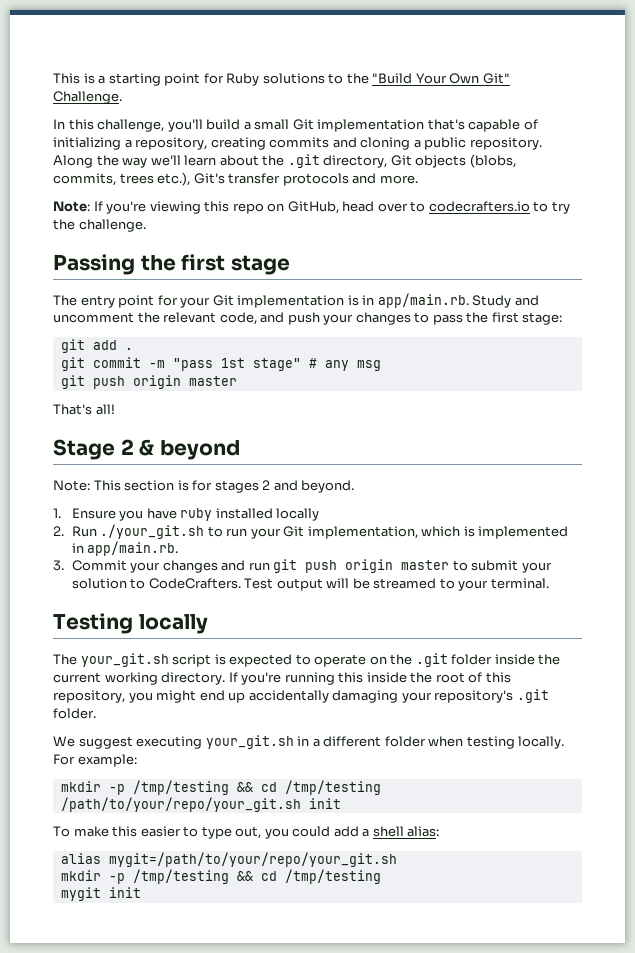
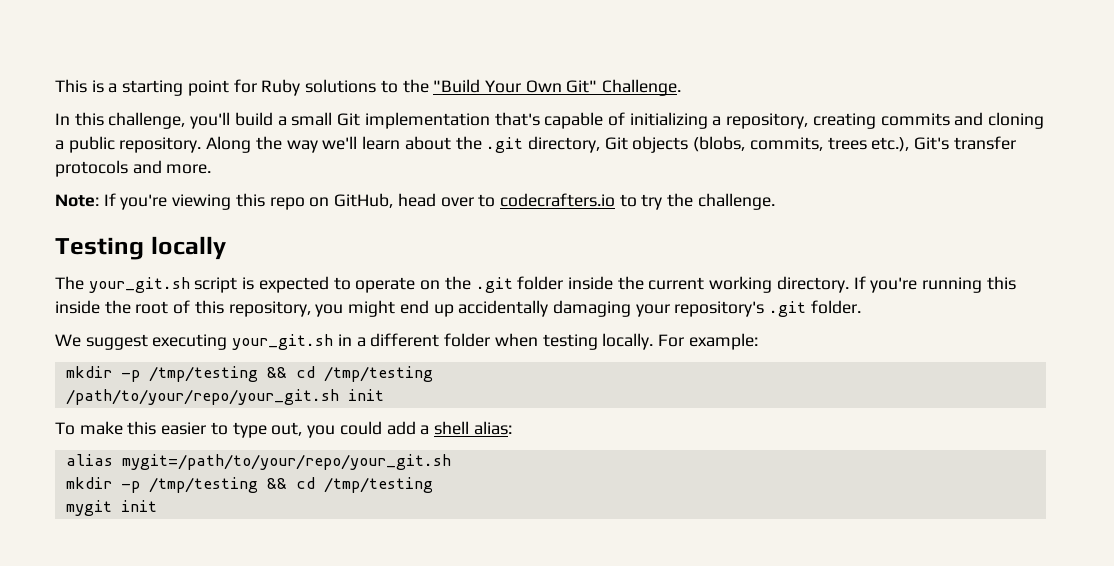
- Passing the first stage
- The entry point for your Git implementation is in app/main.rb. Study and uncomment the relevant code, and push your changes to pass the first stage:
- git add .
- git commit -m "pass 1st stage" # any msg
- git push origin master
- That's all!
- Stage 2 & beyond
- Note: This section is for stages 2 and beyond.
- 1. Ensure you have ruby installed locally
- 2. Run ./your_git.sh to run your Git implementation, which is implemented in app/main.rb.
- 3. Commit your changes and run git push origin master to submit your solution to CodeCrafters. Test output will be streamed to your terminal.

